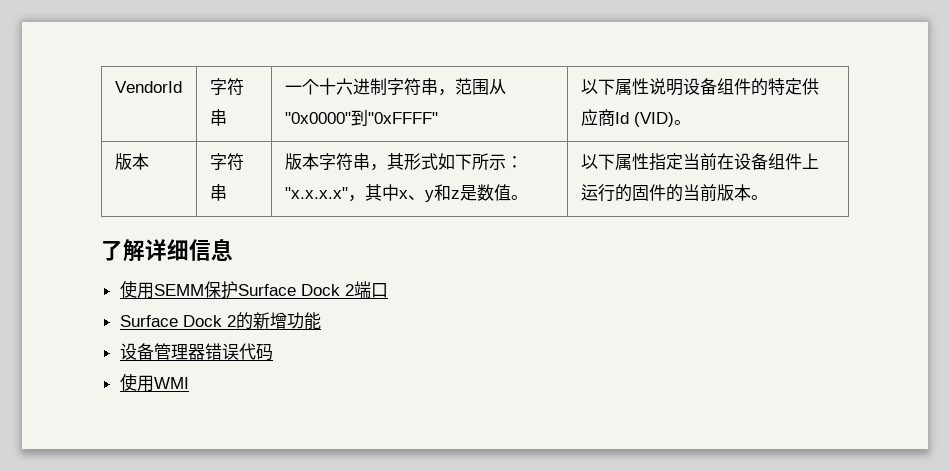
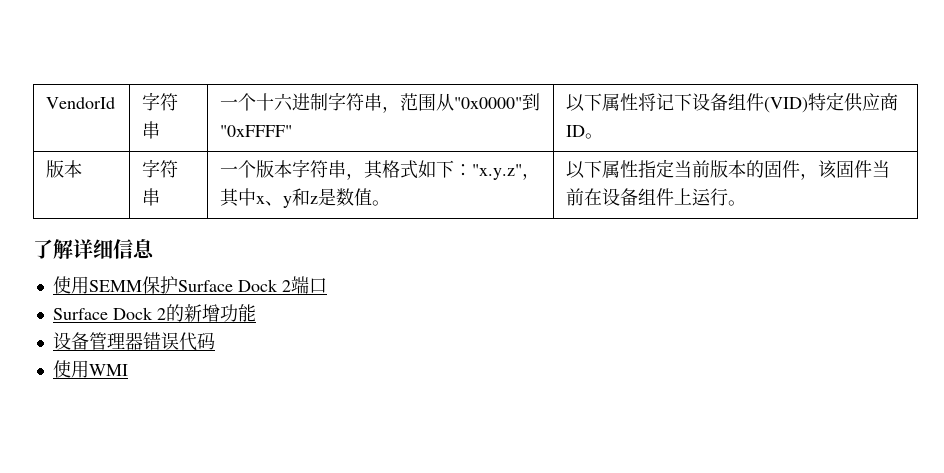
- VendorId | 字符串 | 一个十六进制字符串，范围从"0x0000"到"0xFFFF" | 以下属性说明设备组件的特定供应商Id (VID)。
+ VendorId | 字符串 | 一个十六进制字符串，范围从"0x0000"到"0xFFFF" | 以下属性将记下设备组件(VID)特定供应商ID。
- 版本 | 字符串 | 版本字符串，其形式如下所示："x.x.x.x"，其中x、y和z是数值。 | 以下属性指定当前在设备组件上运行的固件的当前版本。
+ 版本 | 字符串 | 一个版本字符串，其格式如下："x.y.z"，其中x、y和z是数值。 | 以下属性指定当前版本的固件，该固件当前在设备组件上运行。

